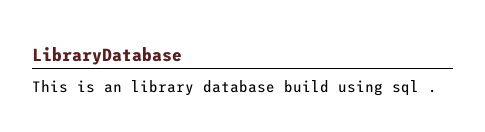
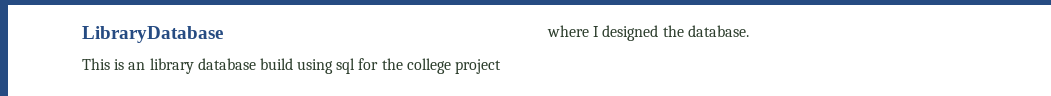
- This is an library database build using sql .
+ This is an library database build using sql for the college project where I designed the database.

